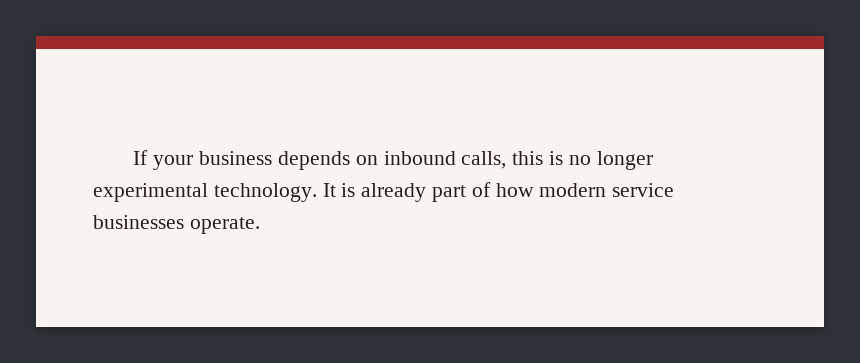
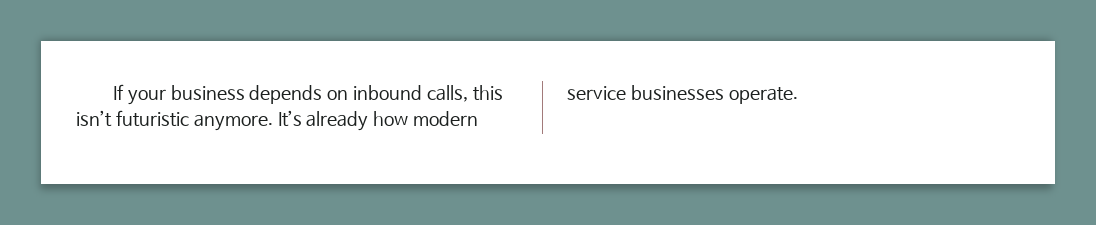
- If your business depends on inbound calls, this is no longer experimental technology. It is already part of how modern service businesses operate.
+ If your business depends on inbound calls, this isn’t futuristic anymore. It’s already how modern service businesses operate.

